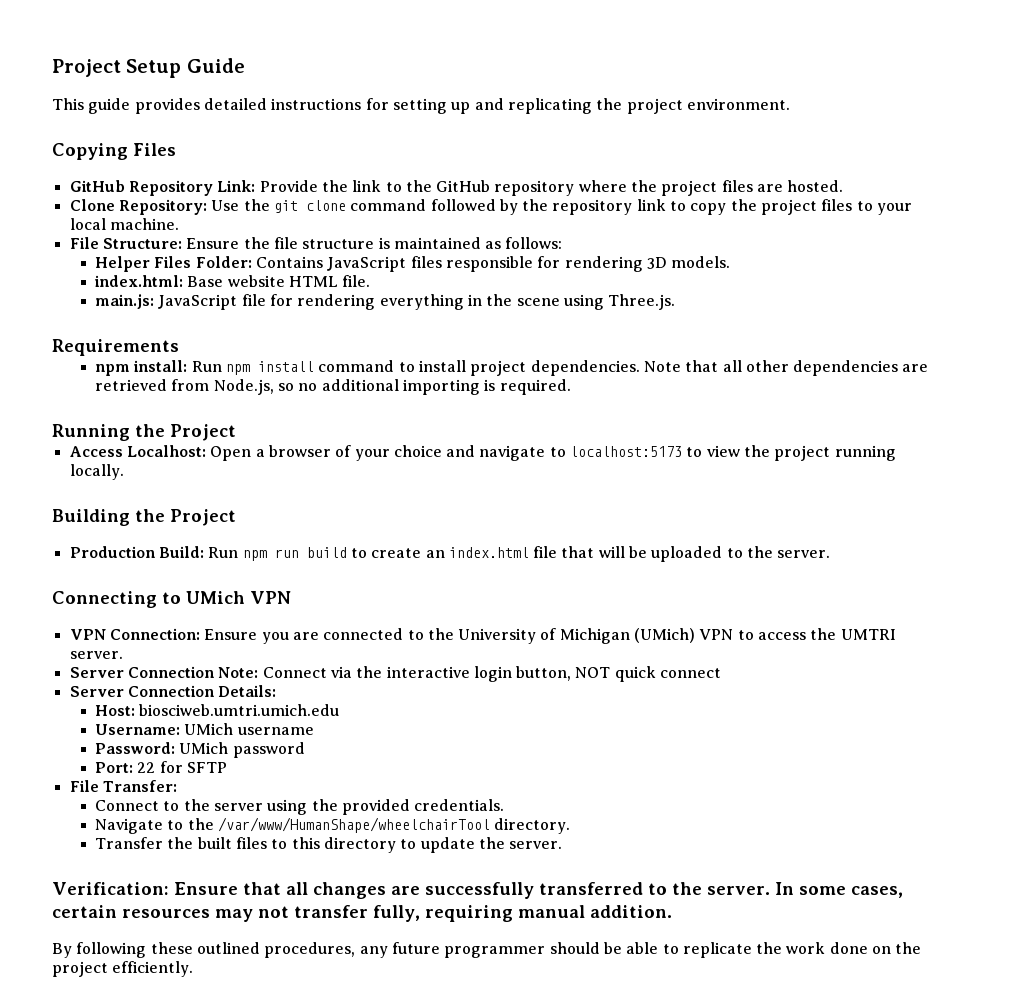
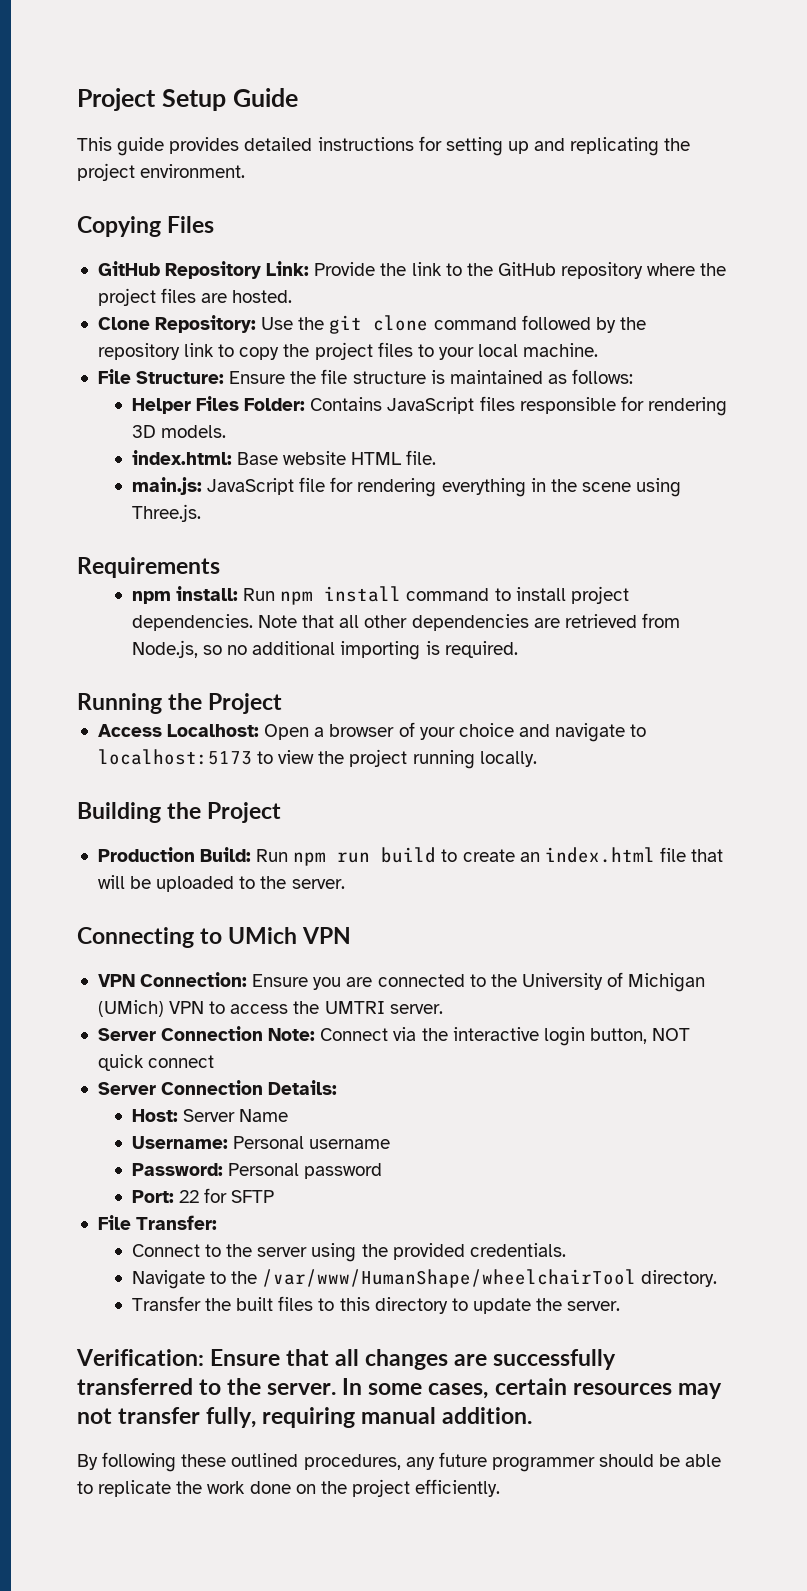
- Host: biosciweb.umtri.umich.edu
+ Host: Server Name
- Username: UMich username
+ Username: Personal username
- Password: UMich password
+ Password: Personal password

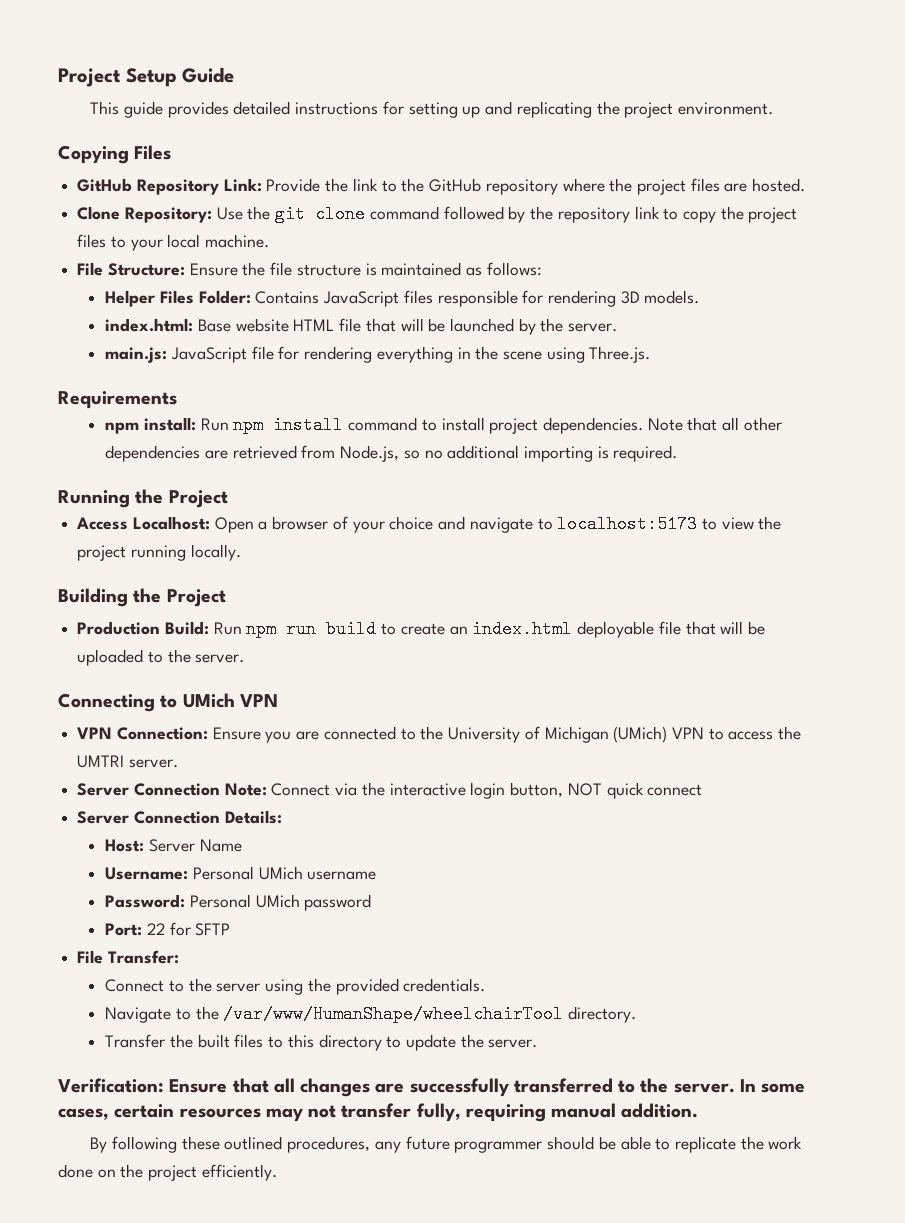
- index.html: Base website HTML file.
+ index.html: Base website HTML file that will be launched by the server.
- Production Build: Run npm run build to create an index.html file that will be uploaded to the server.
+ Production Build: Run npm run build to create an index.html deployable file that will be uploaded to the server.
- Username: Personal username
+ Username: Personal UMich username
- Password: Personal password
+ Password: Personal UMich password

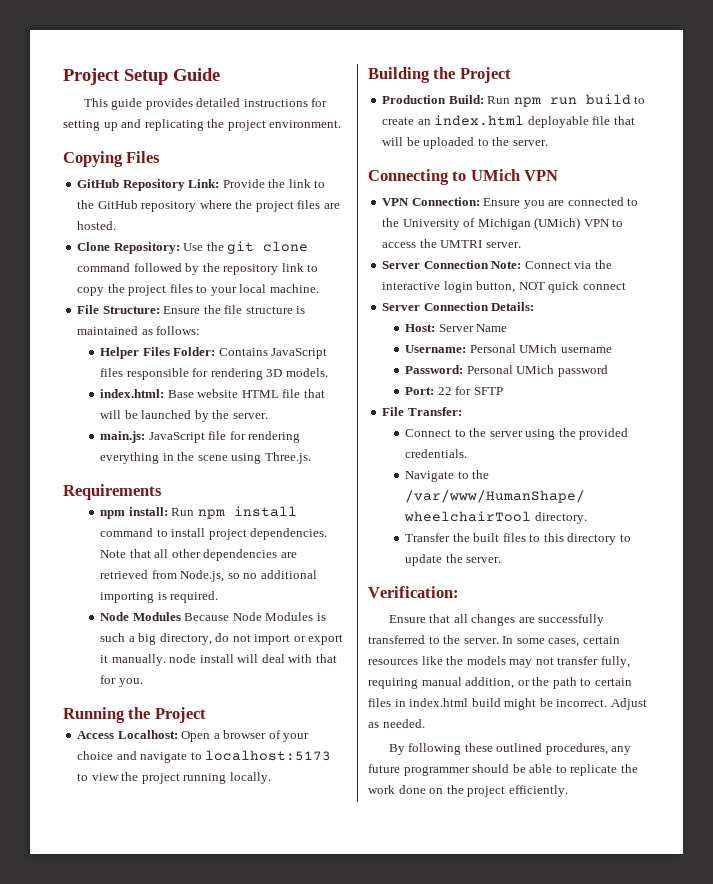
+ Node Modules Because Node Modules is such a big directory, do not import or export it manually. node install will deal with that for you.
- Verification: Ensure that all changes are successfully transferred to the server.
+ Verification:
+ Ensure that all changes are successfully transferred to the server.
- In some cases, certain resources may not transfer fully, requiring manual addition.
+ In some cases, certain resources like the models may not transfer fully, requiring manual addition, or the path to certain files in index.html build might be incorrect. Adjust as needed.

